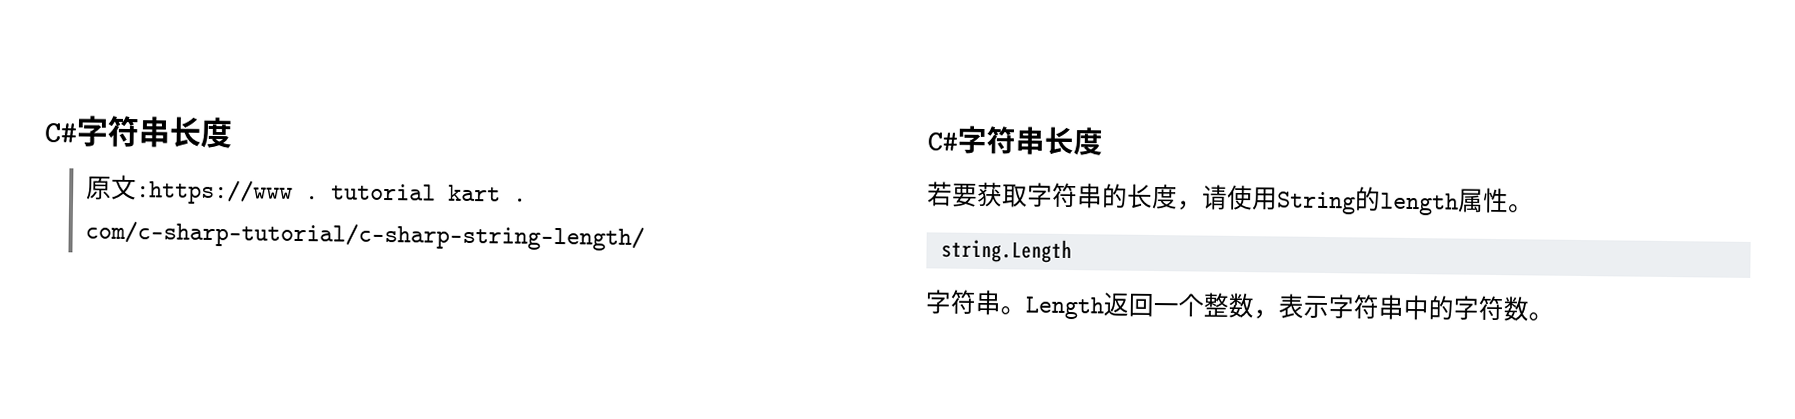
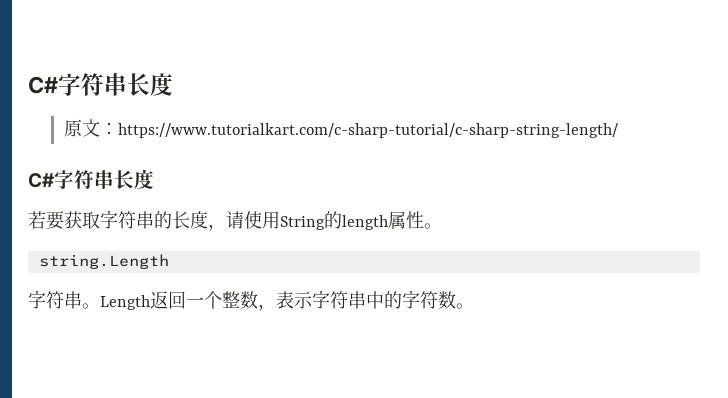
- 原文:https://www . tutorial kart . com/c-sharp-tutorial/c-sharp-string-length/
+ 原文：https://www.tutorialkart.com/c-sharp-tutorial/c-sharp-string-length/

